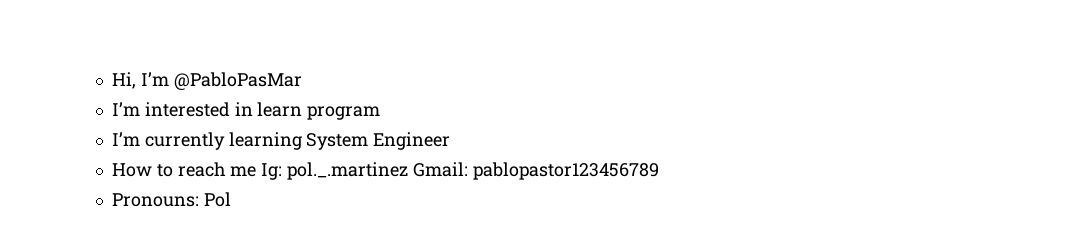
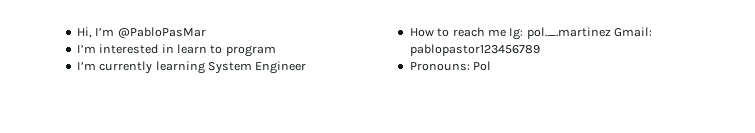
- I’m interested in learn program
+ I’m interested in learn to program

